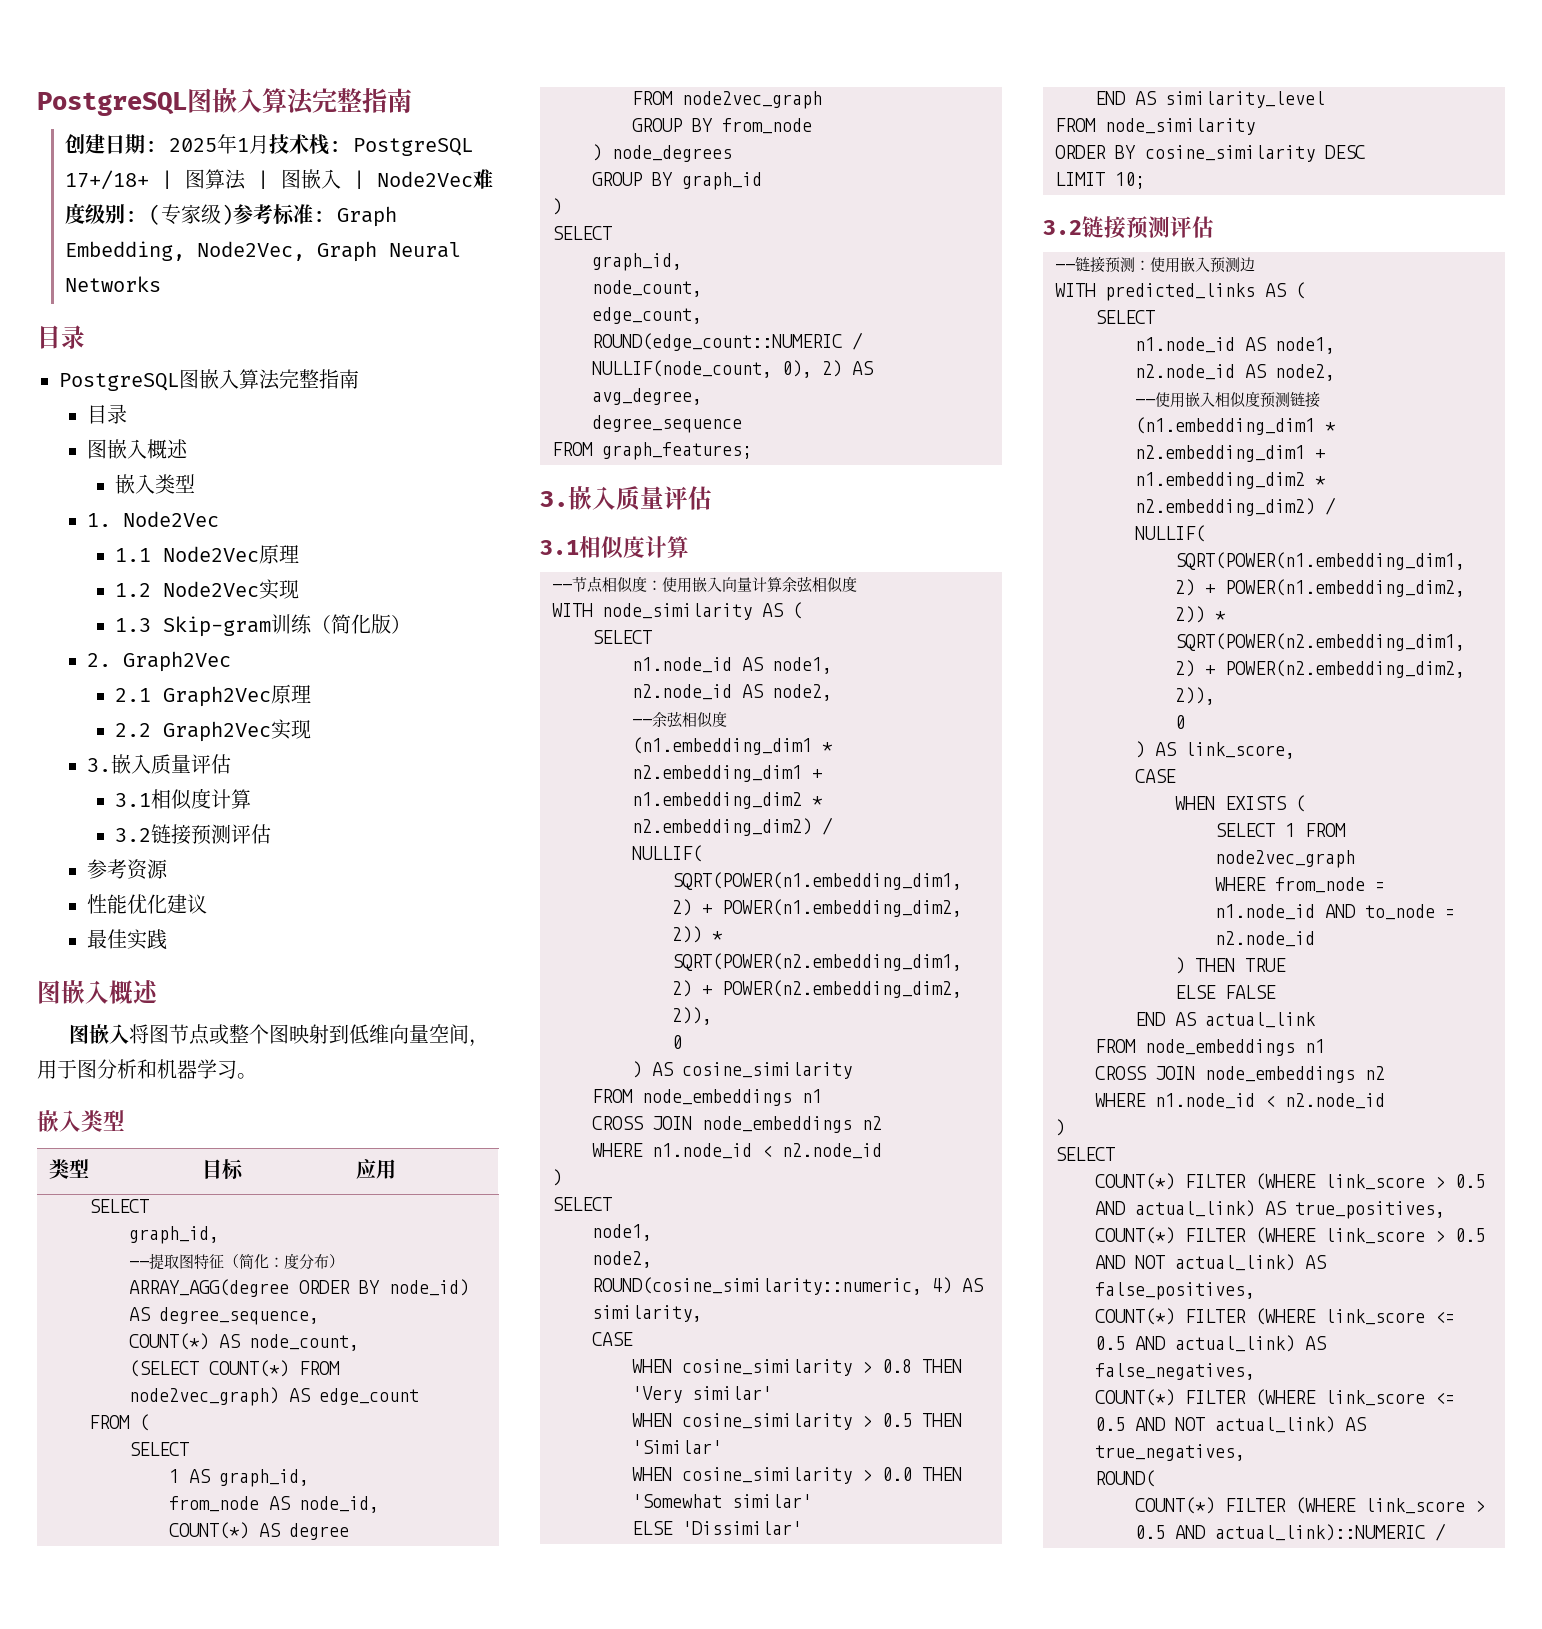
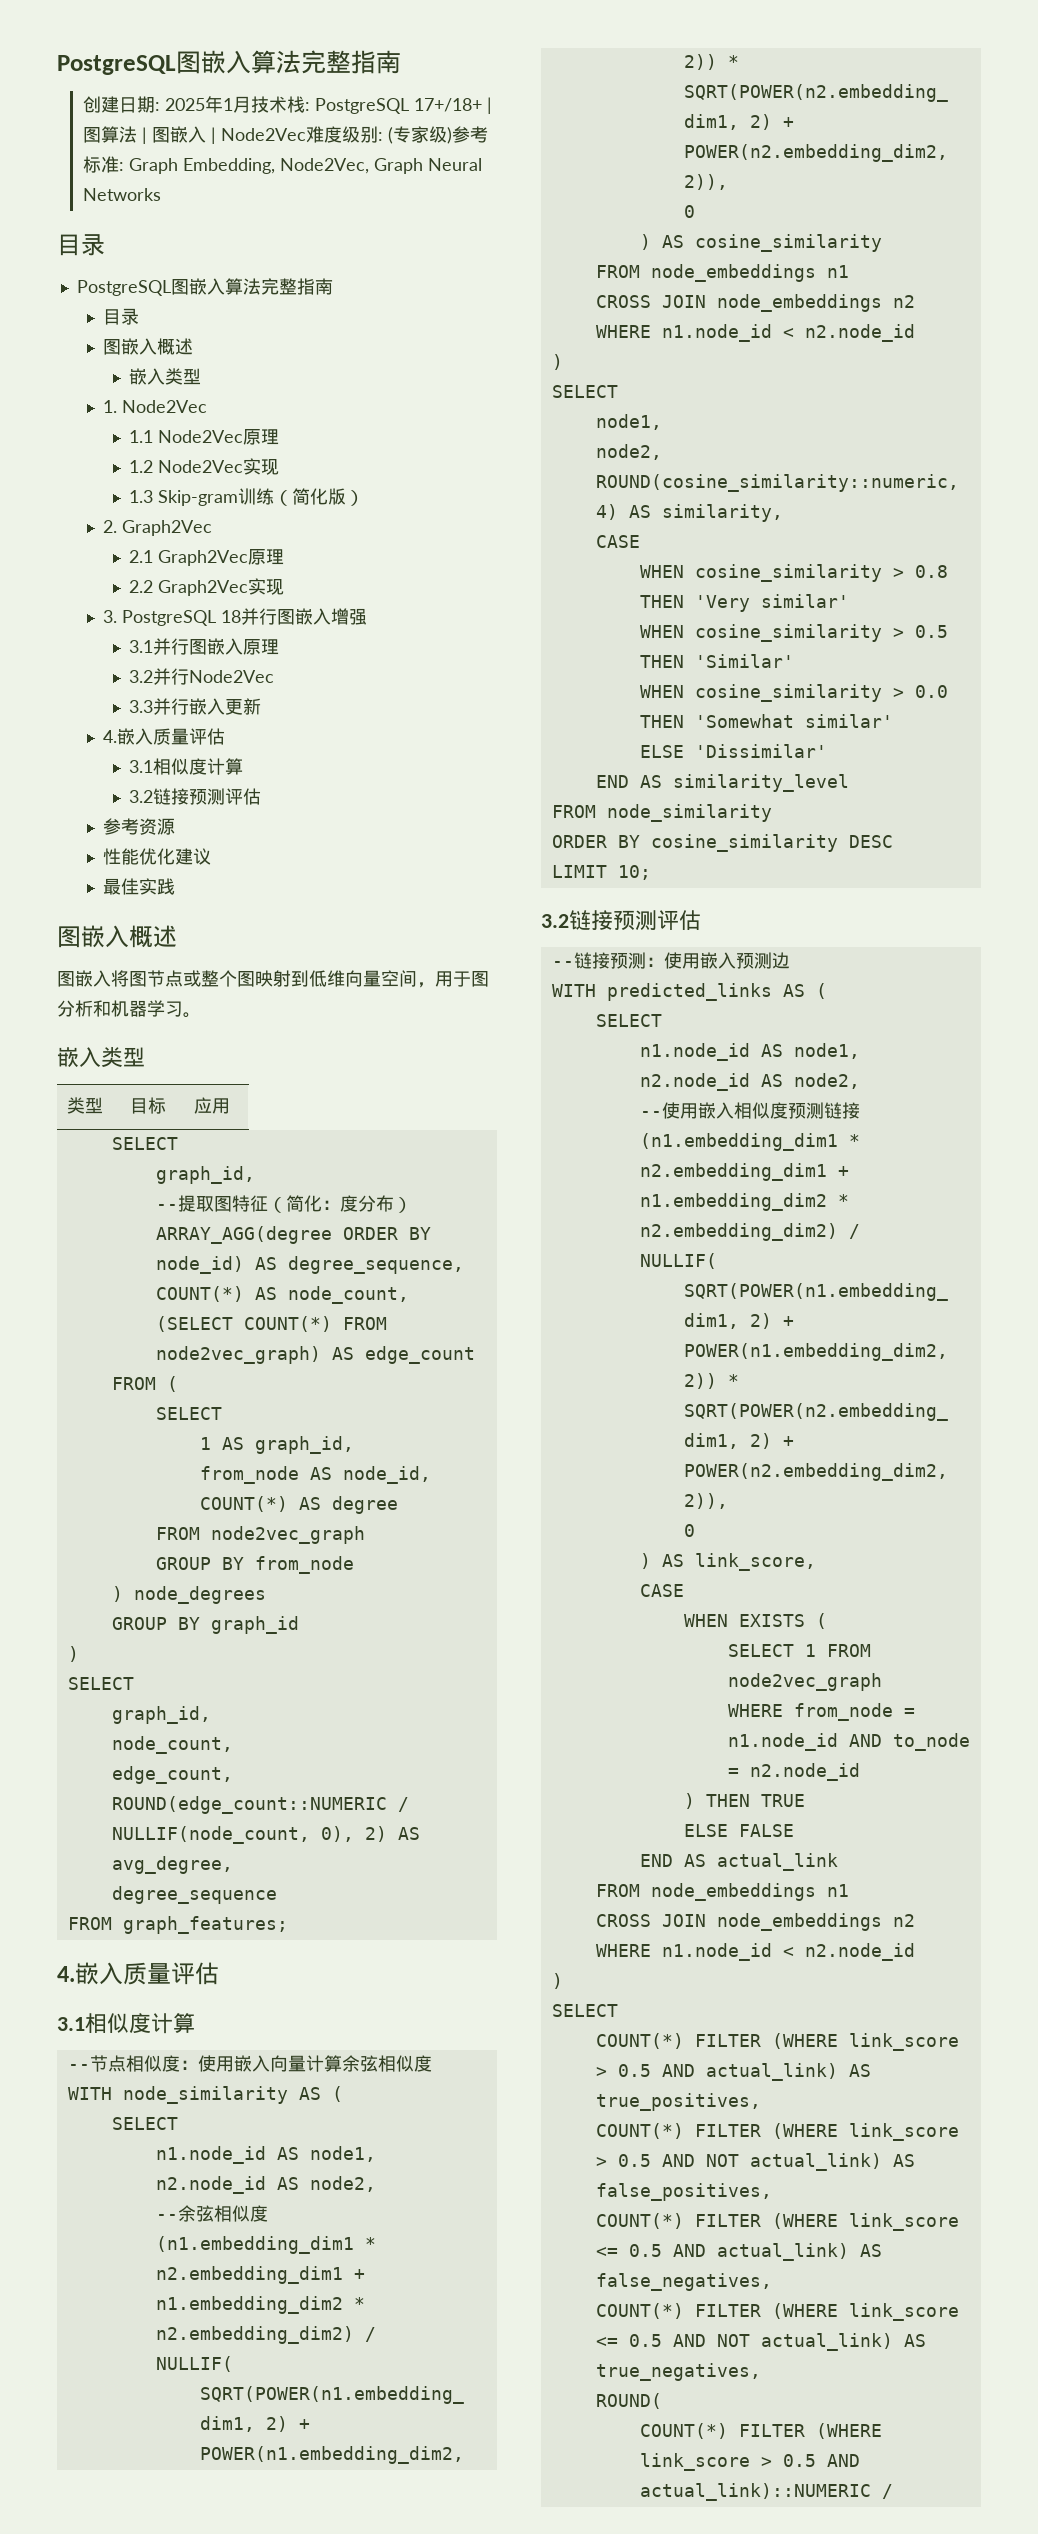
  2.2 Graph2Vec实现
- 3.嵌入质量评估
+ 3. PostgreSQL 18并行图嵌入增强
+ 3.1并行图嵌入原理
+ 3.2并行Node2Vec
+ 3.3并行嵌入更新
+ 4.嵌入质量评估
  FROM graph_features;
- 3.嵌入质量评估
+ 4.嵌入质量评估

